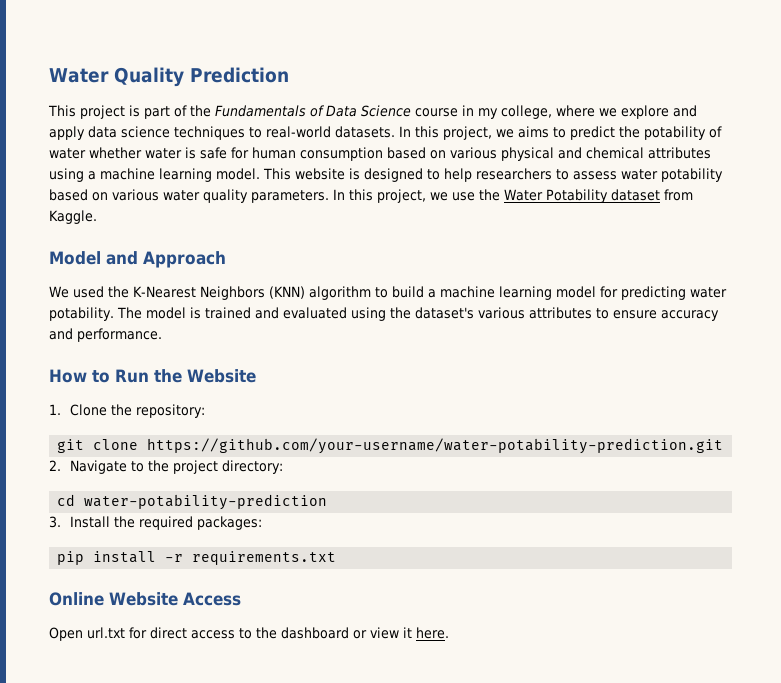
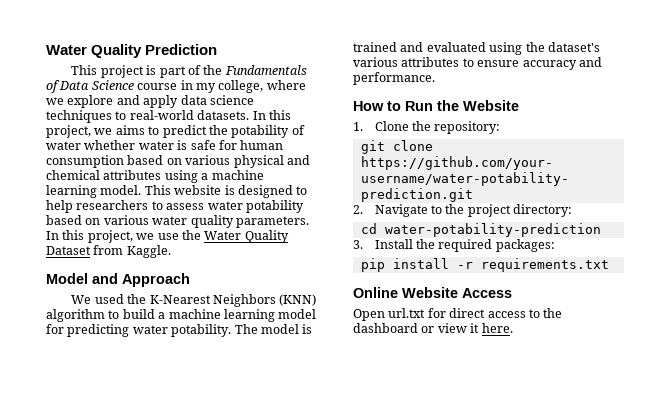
- In this project, we use the Water Potability dataset from Kaggle.
+ In this project, we use the Water Quality Dataset from Kaggle.

